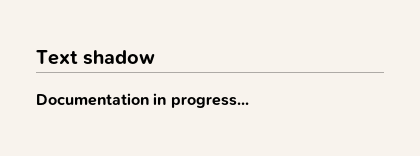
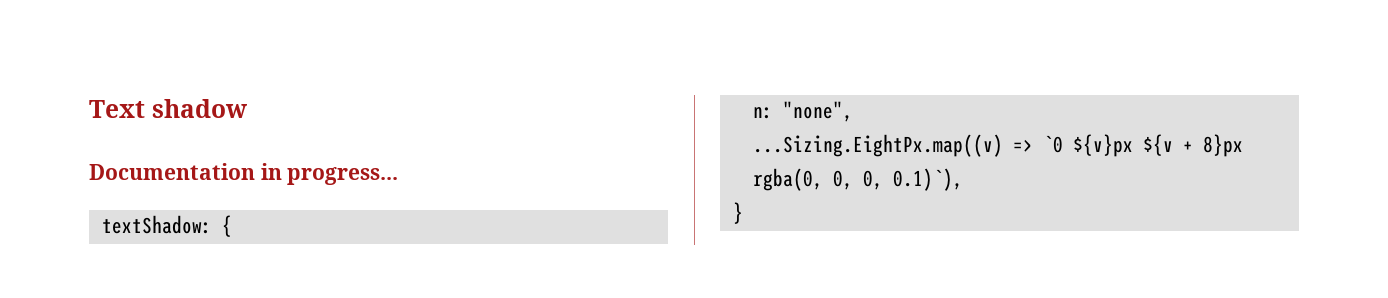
+ textShadow: {
+ n: "none",
+ ...Sizing.EightPx.map((v) => `0 ${v}px ${v + 8}px rgba(0, 0, 0, 0.1)`),
+ }

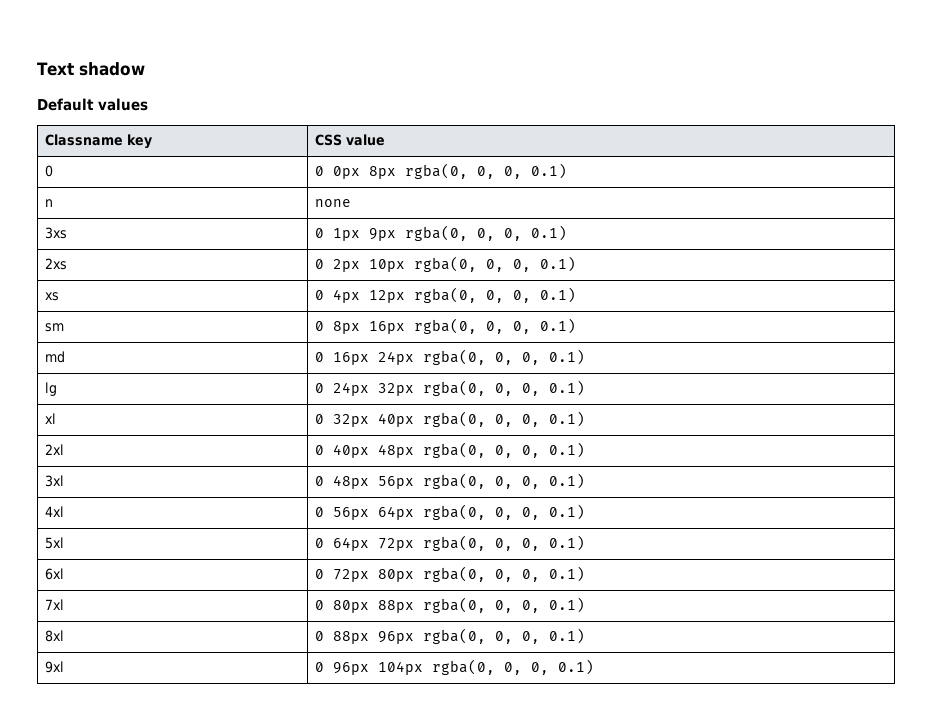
- Documentation in progress...
- textShadow: {
- n: "none",
- ...Sizing.EightPx.map((v) => `0 ${v}px ${v + 8}px rgba(0, 0, 0, 0.1)`),
- }
+ Default values
+ Classname key | CSS value
+ 0 | 0 0px 8px rgba(0, 0, 0, 0.1)
+ n | none
+ 3xs | 0 1px 9px rgba(0, 0, 0, 0.1)
+ 2xs | 0 2px 10px rgba(0, 0, 0, 0.1)
+ xs | 0 4px 12px rgba(0, 0, 0, 0.1)
+ sm | 0 8px 16px rgba(0, 0, 0, 0.1)
+ md | 0 16px 24px rgba(0, 0, 0, 0.1)
+ lg | 0 24px 32px rgba(0, 0, 0, 0.1)
+ xl | 0 32px 40px rgba(0, 0, 0, 0.1)
+ 2xl | 0 40px 48px rgba(0, 0, 0, 0.1)
+ 3xl | 0 48px 56px rgba(0, 0, 0, 0.1)
+ 4xl | 0 56px 64px rgba(0, 0, 0, 0.1)
+ 5xl | 0 64px 72px rgba(0, 0, 0, 0.1)
+ 6xl | 0 72px 80px rgba(0, 0, 0, 0.1)
+ 7xl | 0 80px 88px rgba(0, 0, 0, 0.1)
+ 8xl | 0 88px 96px rgba(0, 0, 0, 0.1)
+ 9xl | 0 96px 104px rgba(0, 0, 0, 0.1)

